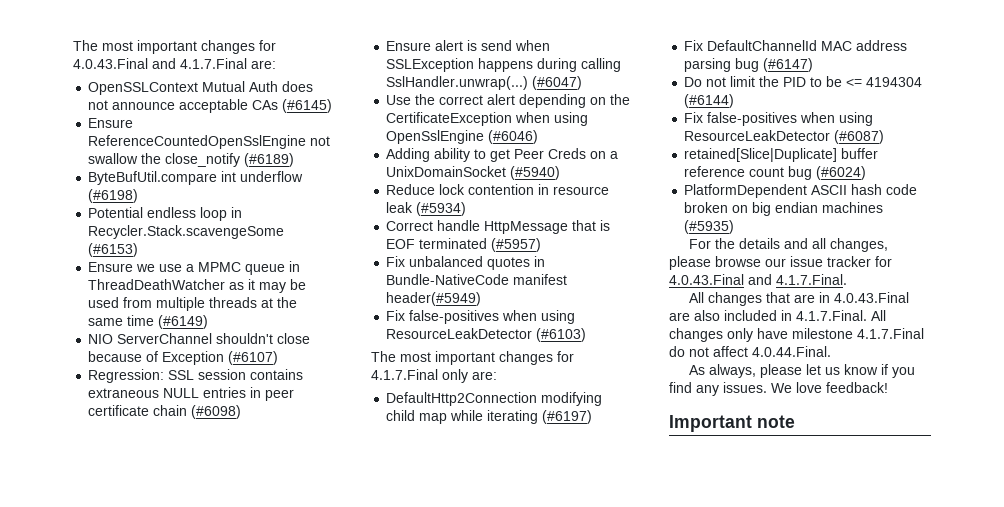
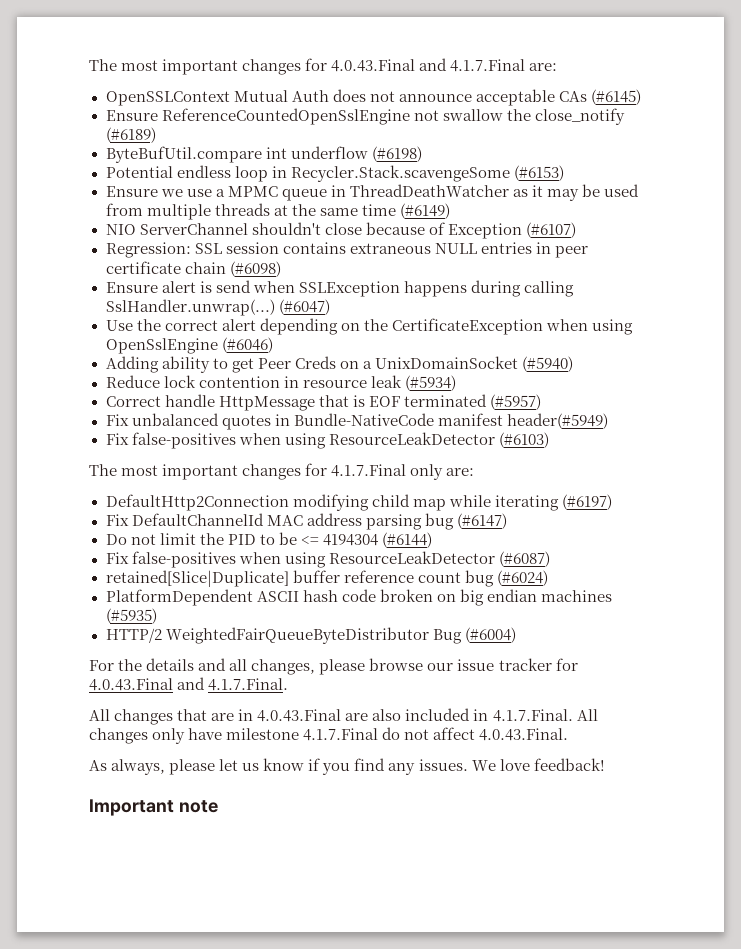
+ HTTP/2 WeightedFairQueueByteDistributor Bug (#6004)
- All changes that are in 4.0.43.Final are also included in 4.1.7.Final. All changes only have milestone 4.1.7.Final do not affect 4.0.44.Final.
+ All changes that are in 4.0.43.Final are also included in 4.1.7.Final. All changes only have milestone 4.1.7.Final do not affect 4.0.43.Final.

